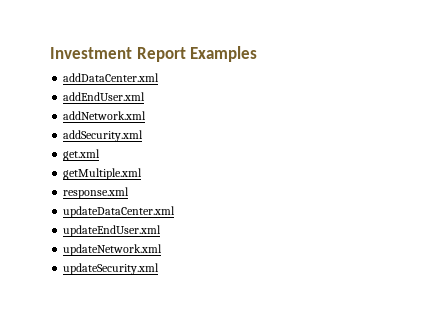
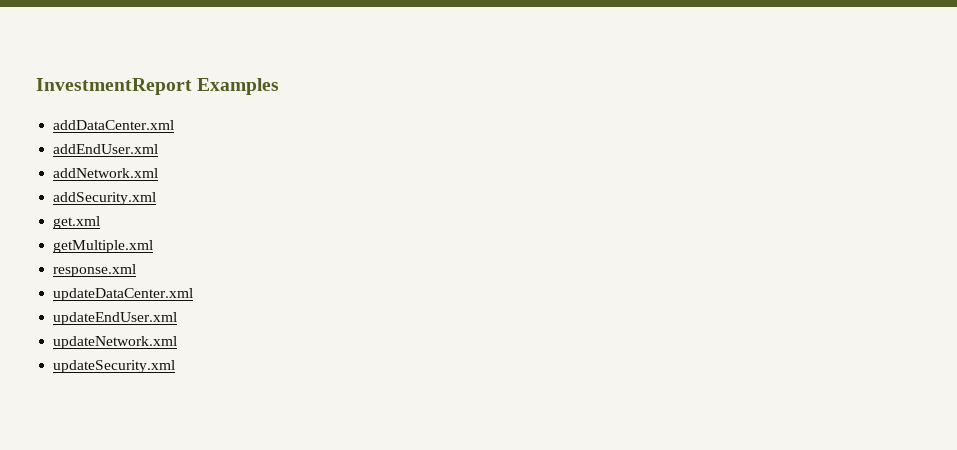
- Investment Report Examples
+ InvestmentReport Examples

